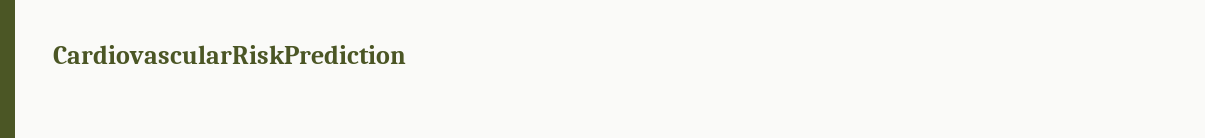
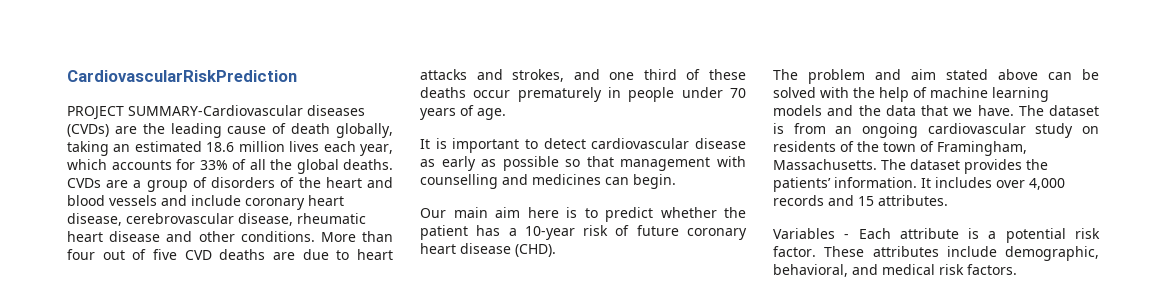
+ PROJECT SUMMARY-Cardiovascular diseases (CVDs) are the leading cause of death globally, taking an estimated 18.6 million lives each year, which accounts for 33% of all the global deaths. CVDs are a group of disorders of the heart and blood vessels and include coronary heart disease, cerebrovascular disease, rheumatic heart disease and other conditions. More than four out of five CVD deaths are due to heart attacks and strokes, and one third of these deaths occur prematurely in people under 70 years of age.
+ It is important to detect cardiovascular disease as early as possible so that management with counselling and medicines can begin.
+ Our main aim here is to predict whether the patient has a 10-year risk of future coronary heart disease (CHD).
+ The problem and aim stated above can be solved with the help of machine learning models and the data that we have. The dataset is from an ongoing cardiovascular study on residents of the town of Framingham, Massachusetts. The dataset provides the patients’ information. It includes over 4,000 records and 15 attributes.
+ Variables - Each attribute is a potential risk factor. These attributes include demographic, behavioral, and medical risk factors.

